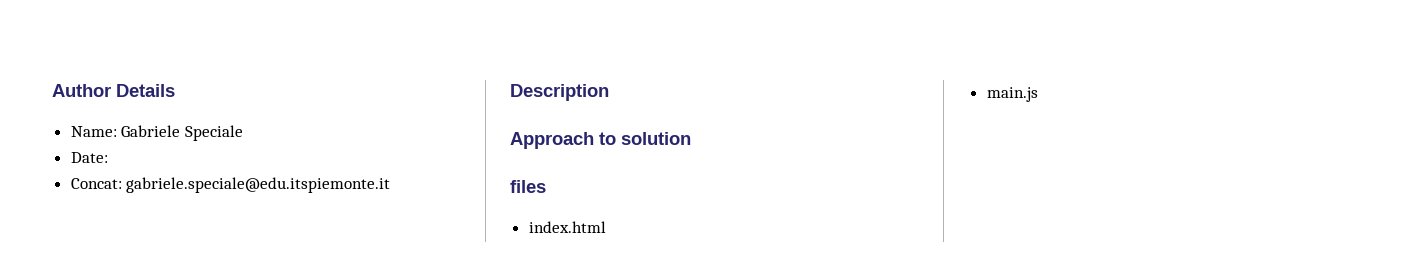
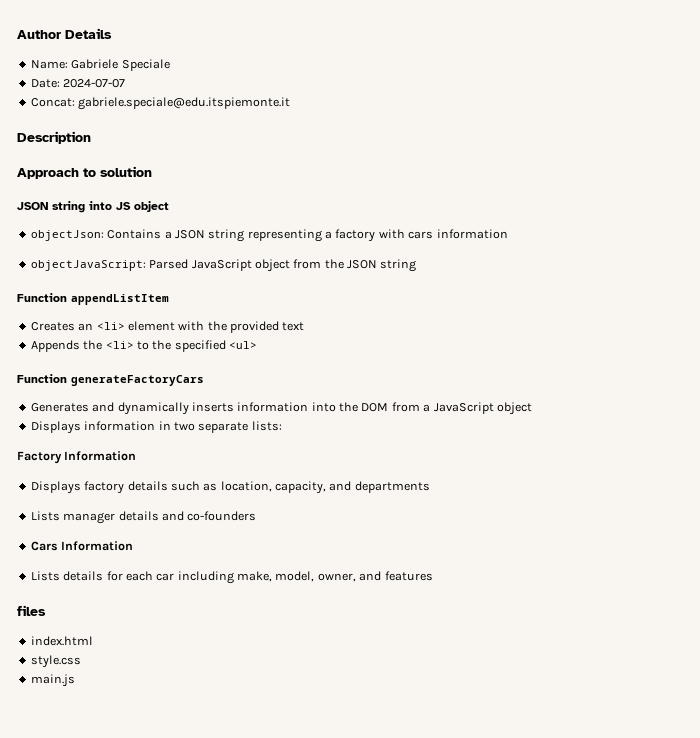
- Date:
+ Date: 2024-07-07
+ JSON string into JS object
+ objectJson: Contains a JSON string representing a factory with cars information
+ objectJavaScript: Parsed JavaScript object from the JSON string
+ Function appendListItem
+ Creates an <li> element with the provided text
+ Appends the <li> to the specified <ul>
+ Function generateFactoryCars
+ Generates and dynamically inserts information into the DOM from a JavaScript object
+ Displays information in two separate lists:
+ Factory Information
+ Displays factory details such as location, capacity, and departments
+ Lists manager details and co-founders
+ Cars Information
+ Lists details for each car including make, model, owner, and features
+ style.css

